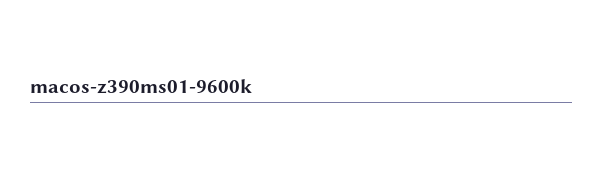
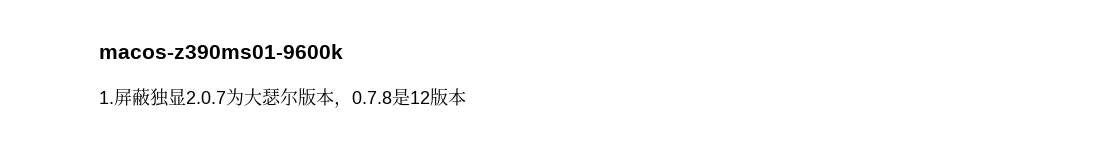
+ 1.屏蔽独显2.0.7为大瑟尔版本，0.7.8是12版本

